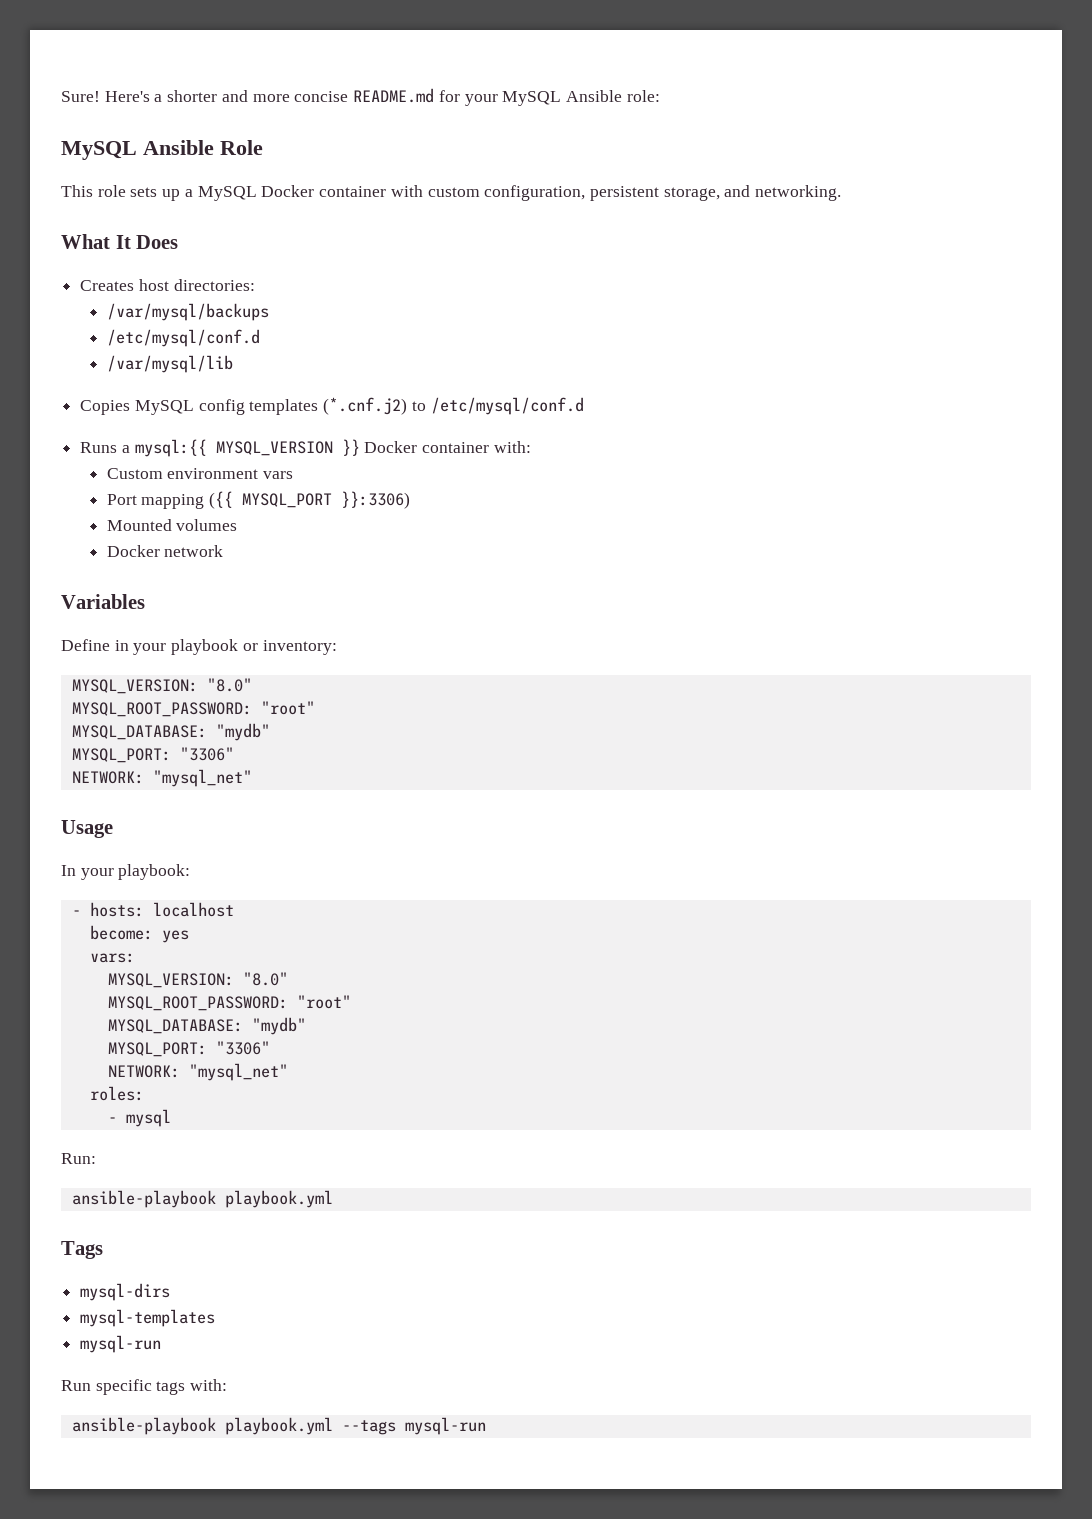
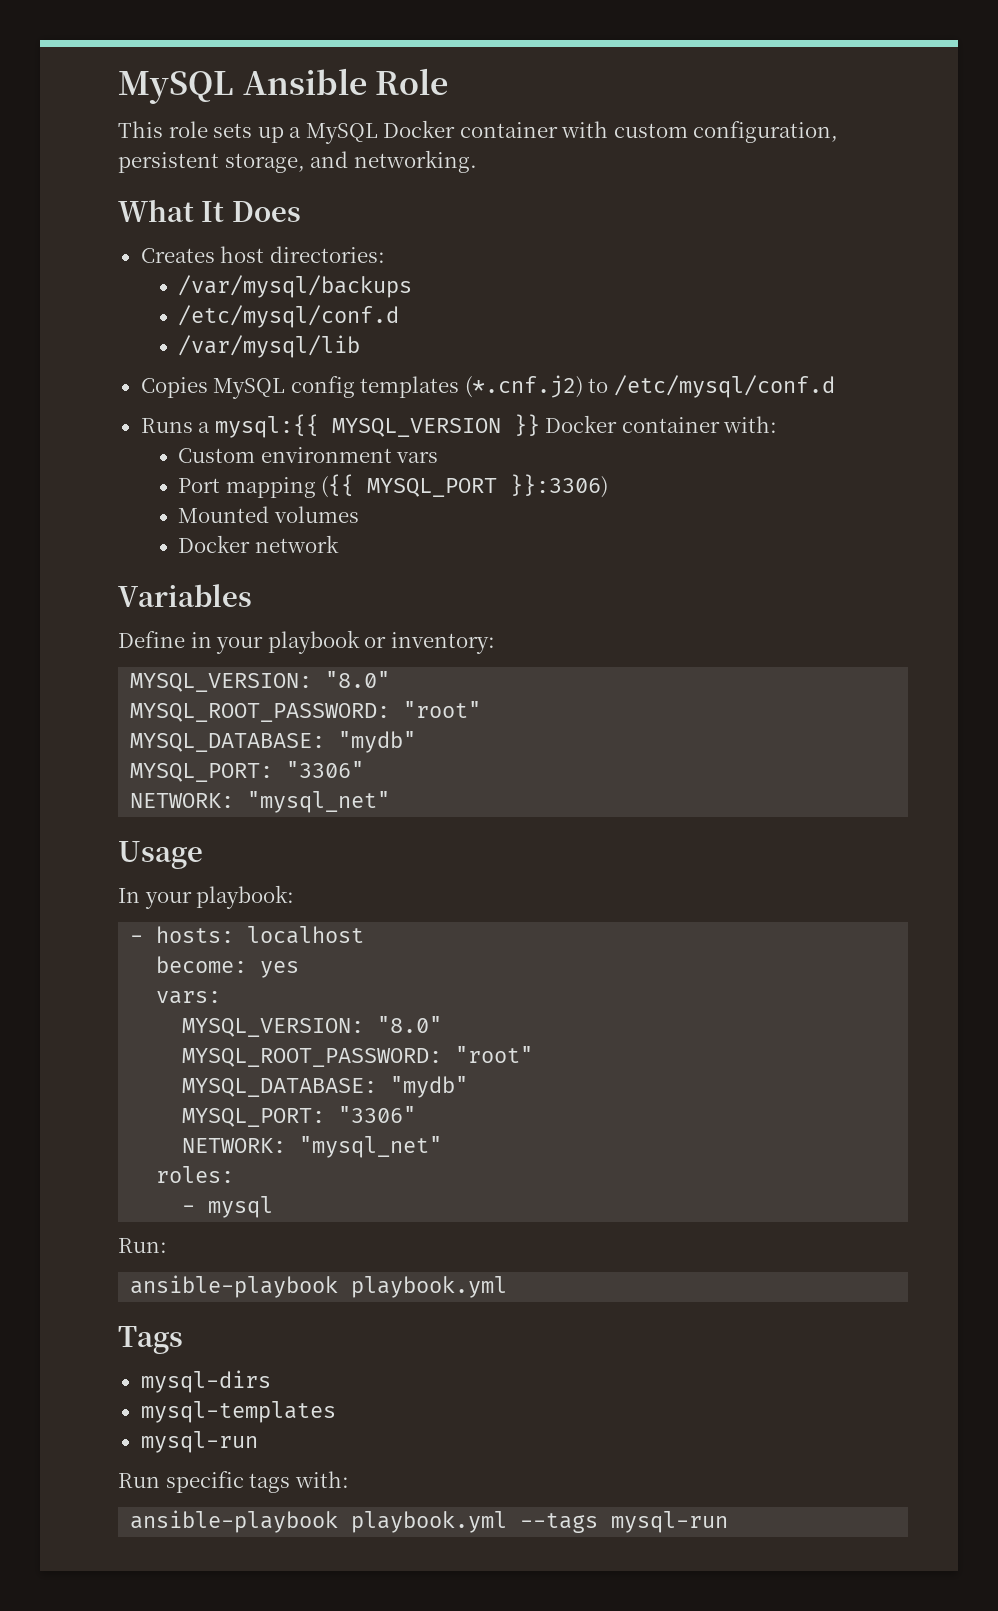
- Sure! Here's a shorter and more concise README.md for your MySQL Ansible role:

